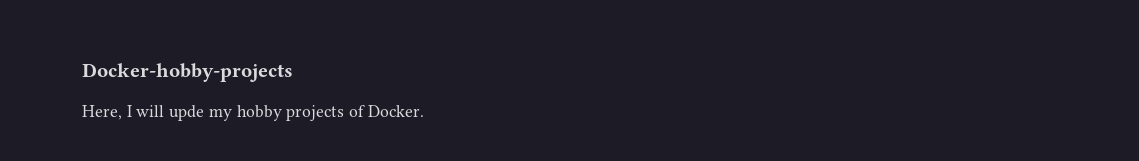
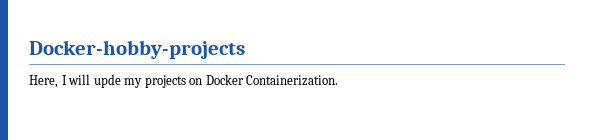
- Here, I will upde my hobby projects of Docker.
+ Here, I will upde my projects on Docker Containerization.

